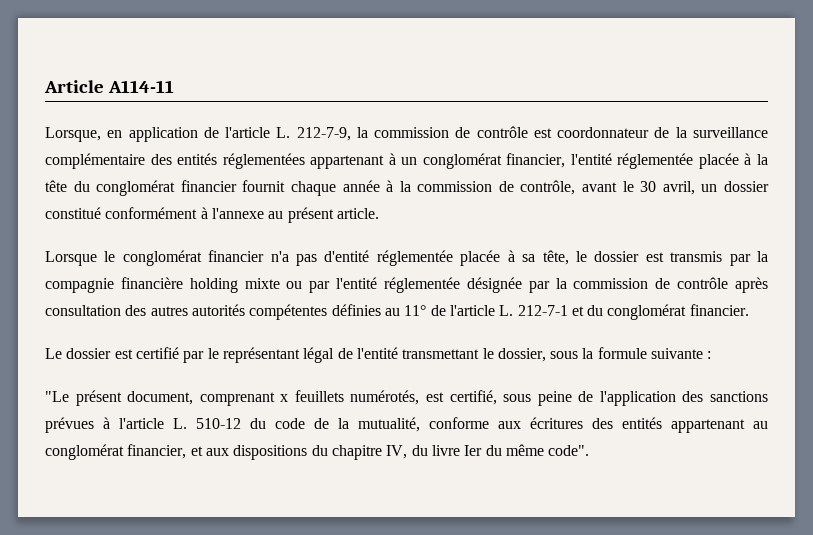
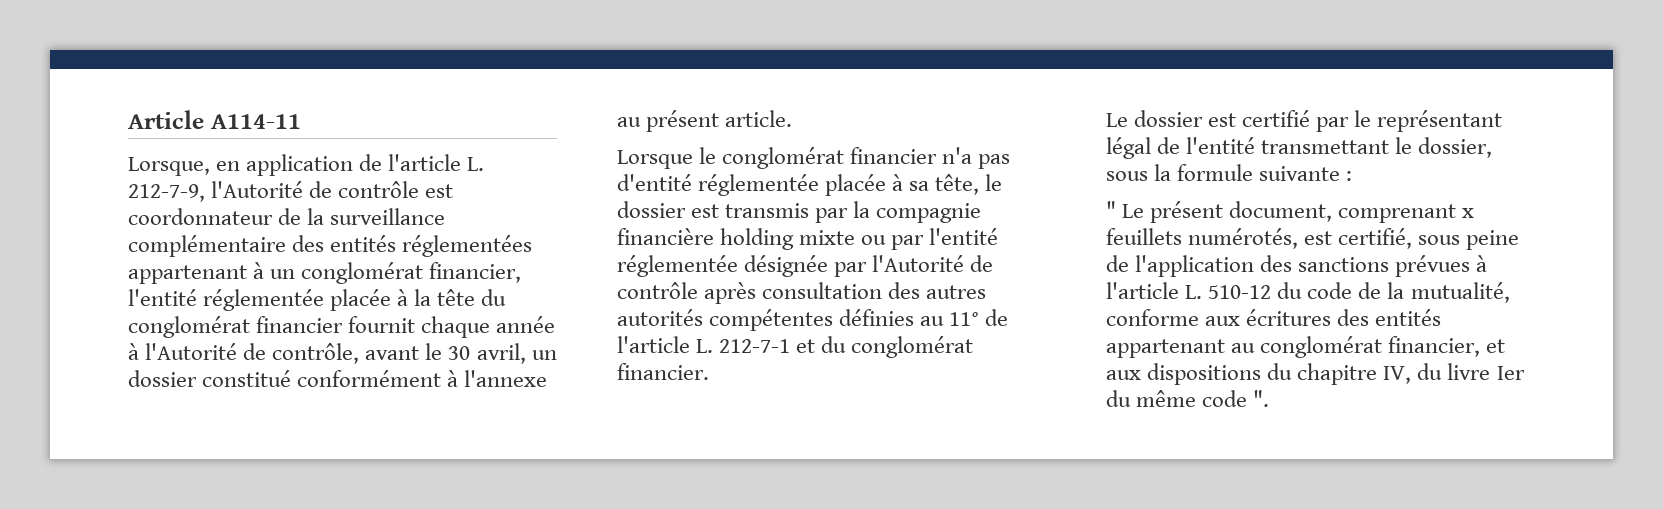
- Lorsque, en application de l'article L. 212-7-9, la commission de contrôle est coordonnateur de la surveillance complémentaire des entités réglementées appartenant à un conglomérat financier, l'entité réglementée placée à la tête du conglomérat financier fournit chaque année à la commission de contrôle, avant le 30 avril, un dossier constitué conformément à l'annexe au présent article.
+ Lorsque, en application de l'article L. 212-7-9, l'Autorité de contrôle est coordonnateur de la surveillance complémentaire des entités réglementées appartenant à un conglomérat financier, l'entité réglementée placée à la tête du conglomérat financier fournit chaque année à l'Autorité de contrôle, avant le 30 avril, un dossier constitué conformément à l'annexe au présent article.
- Lorsque le conglomérat financier n'a pas d'entité réglementée placée à sa tête, le dossier est transmis par la compagnie financière holding mixte ou par l'entité réglementée désignée par la commission de contrôle après consultation des autres autorités compétentes définies au 11° de l'article L. 212-7-1 et du conglomérat financier.
+ Lorsque le conglomérat financier n'a pas d'entité réglementée placée à sa tête, le dossier est transmis par la compagnie financière holding mixte ou par l'entité réglementée désignée par l'Autorité de contrôle après consultation des autres autorités compétentes définies au 11° de l'article L. 212-7-1 et du conglomérat financier.
- "Le présent document, comprenant x feuillets numérotés, est certifié, sous peine de l'application des sanctions prévues à l'article L. 510-12 du code de la mutualité, conforme aux écritures des entités appartenant au conglomérat financier, et aux dispositions du chapitre IV, du livre Ier du même code".
+ " Le présent document, comprenant x feuillets numérotés, est certifié, sous peine de l'application des sanctions prévues à l'article L. 510-12 du code de la mutualité, conforme aux écritures des entités appartenant au conglomérat financier, et aux dispositions du chapitre IV, du livre Ier du même code ".

